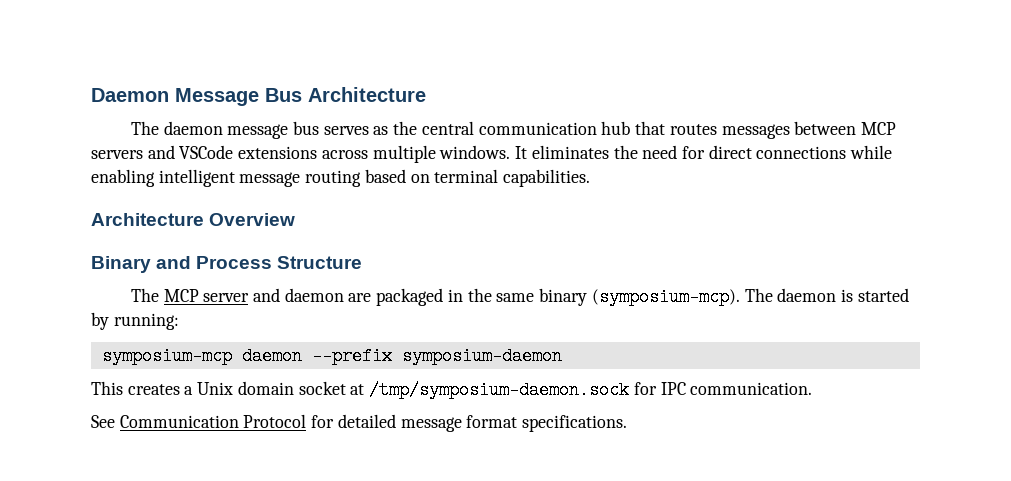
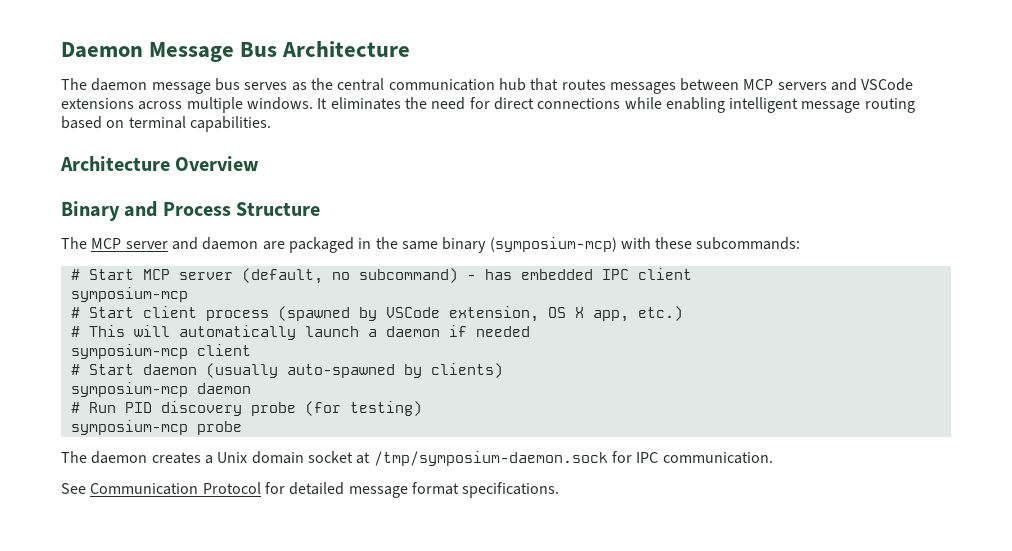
- The MCP server and daemon are packaged in the same binary (symposium-mcp). The daemon is started by running:
- symposium-mcp daemon --prefix symposium-daemon
- This creates a Unix domain socket at /tmp/symposium-daemon.sock for IPC communication.
+ The MCP server and daemon are packaged in the same binary (symposium-mcp) with these subcommands:
+ # Start MCP server (default, no subcommand) - has embedded IPC client
+ symposium-mcp
+ # Start client process (spawned by VSCode extension, OS X app, etc.)
+ # This will automatically launch a daemon if needed
+ symposium-mcp client
+ # Start daemon (usually auto-spawned by clients)
+ symposium-mcp daemon
+ # Run PID discovery probe (for testing)
+ symposium-mcp probe
+ The daemon creates a Unix domain socket at /tmp/symposium-daemon.sock for IPC communication.

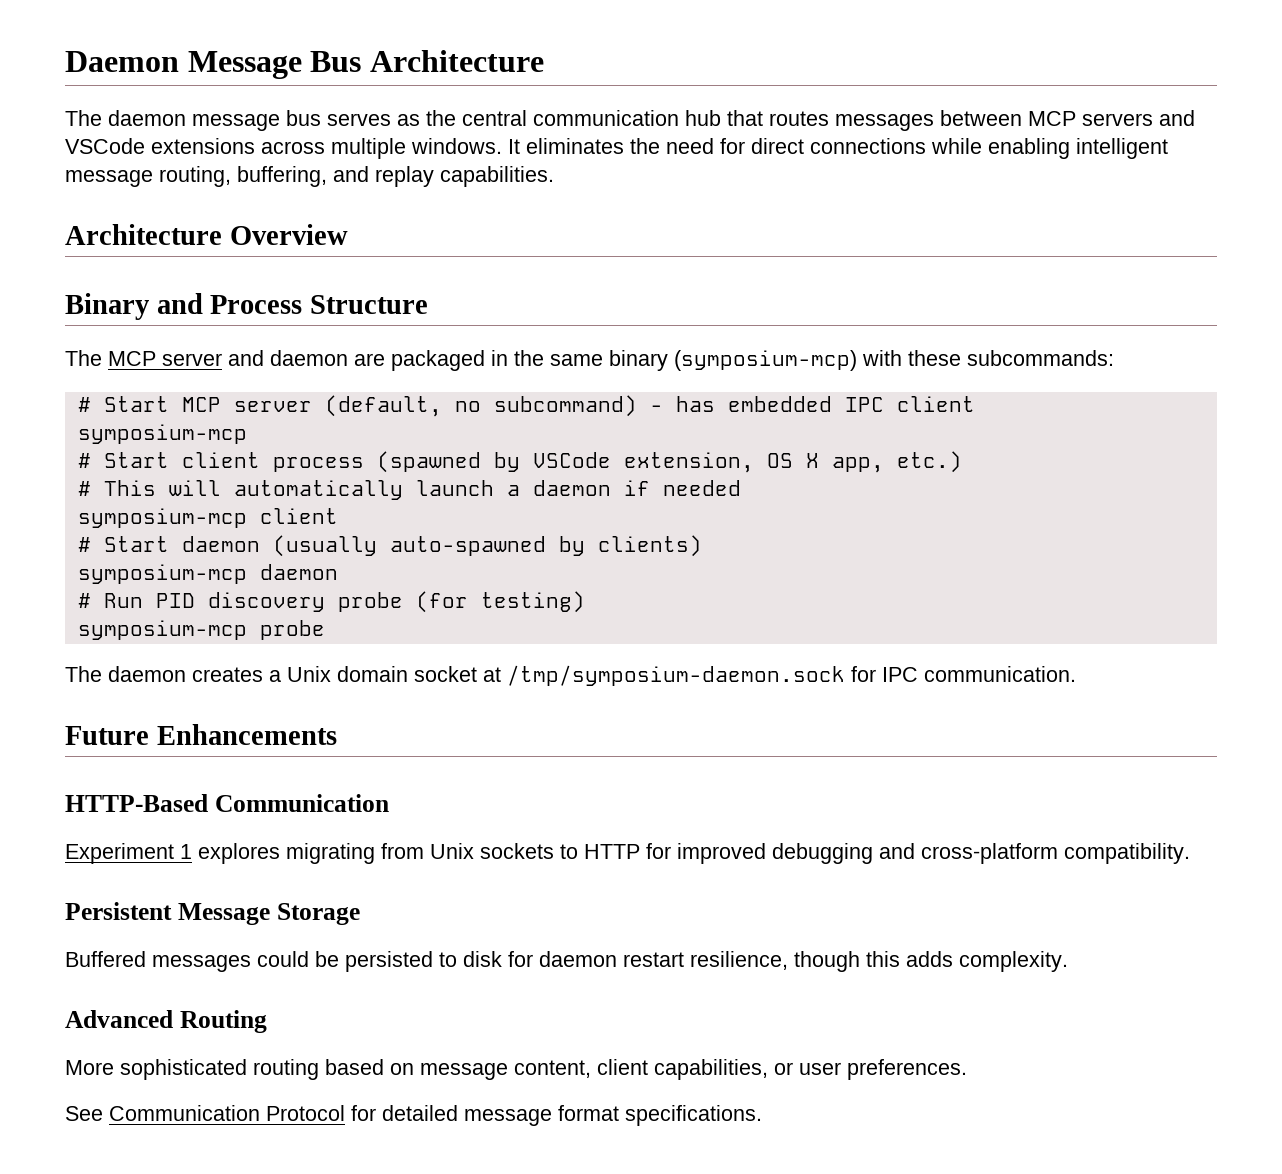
- It eliminates the need for direct connections while enabling intelligent message routing based on terminal capabilities.
+ It eliminates the need for direct connections while enabling intelligent message routing, buffering, and replay capabilities.
+ Future Enhancements
+ HTTP-Based Communication
+ Experiment 1 explores migrating from Unix sockets to HTTP for improved debugging and cross-platform compatibility.
+ Persistent Message Storage
+ Buffered messages could be persisted to disk for daemon restart resilience, though this adds complexity.
+ Advanced Routing
+ More sophisticated routing based on message content, client capabilities, or user preferences.

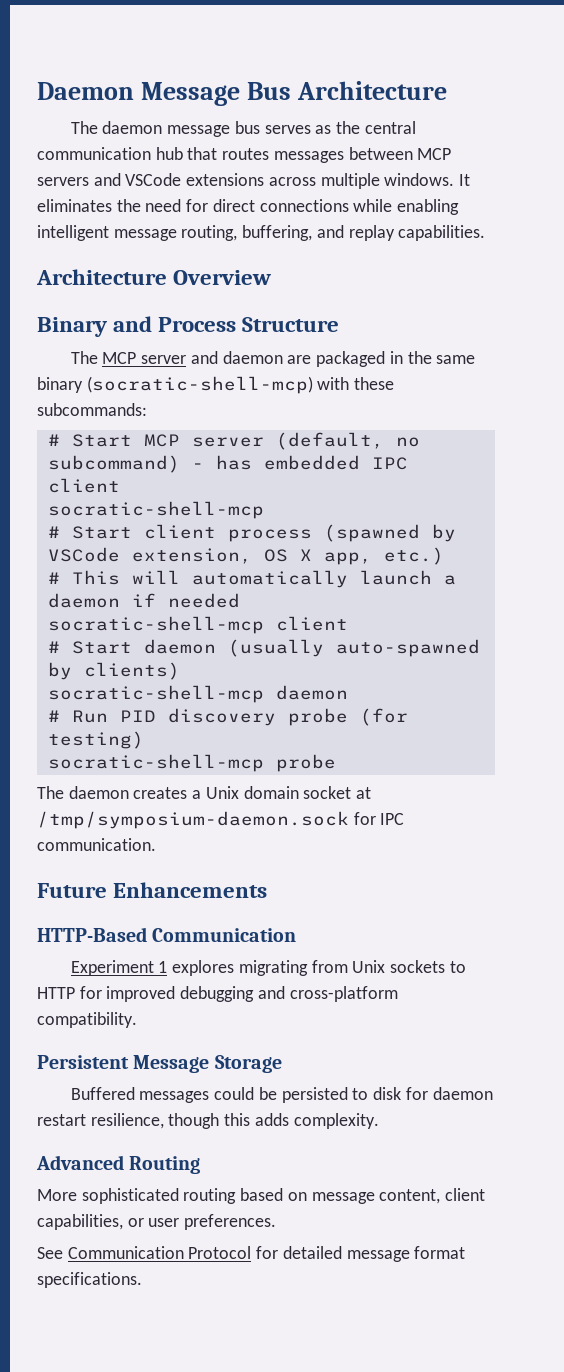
- The MCP server and daemon are packaged in the same binary (symposium-mcp) with these subcommands:
+ The MCP server and daemon are packaged in the same binary (socratic-shell-mcp) with these subcommands:
  # Start MCP server (default, no subcommand) - has embedded IPC client
- symposium-mcp
+ socratic-shell-mcp
- symposium-mcp client
+ socratic-shell-mcp client
- symposium-mcp daemon
+ socratic-shell-mcp daemon
- symposium-mcp probe
+ socratic-shell-mcp probe

